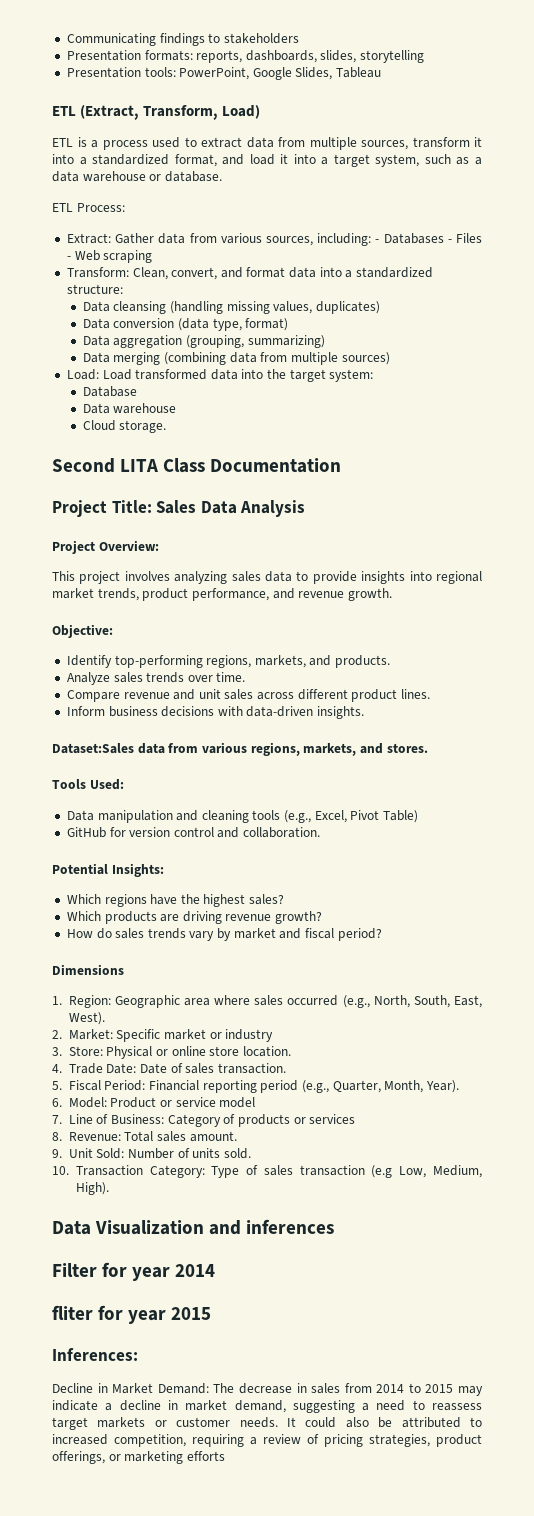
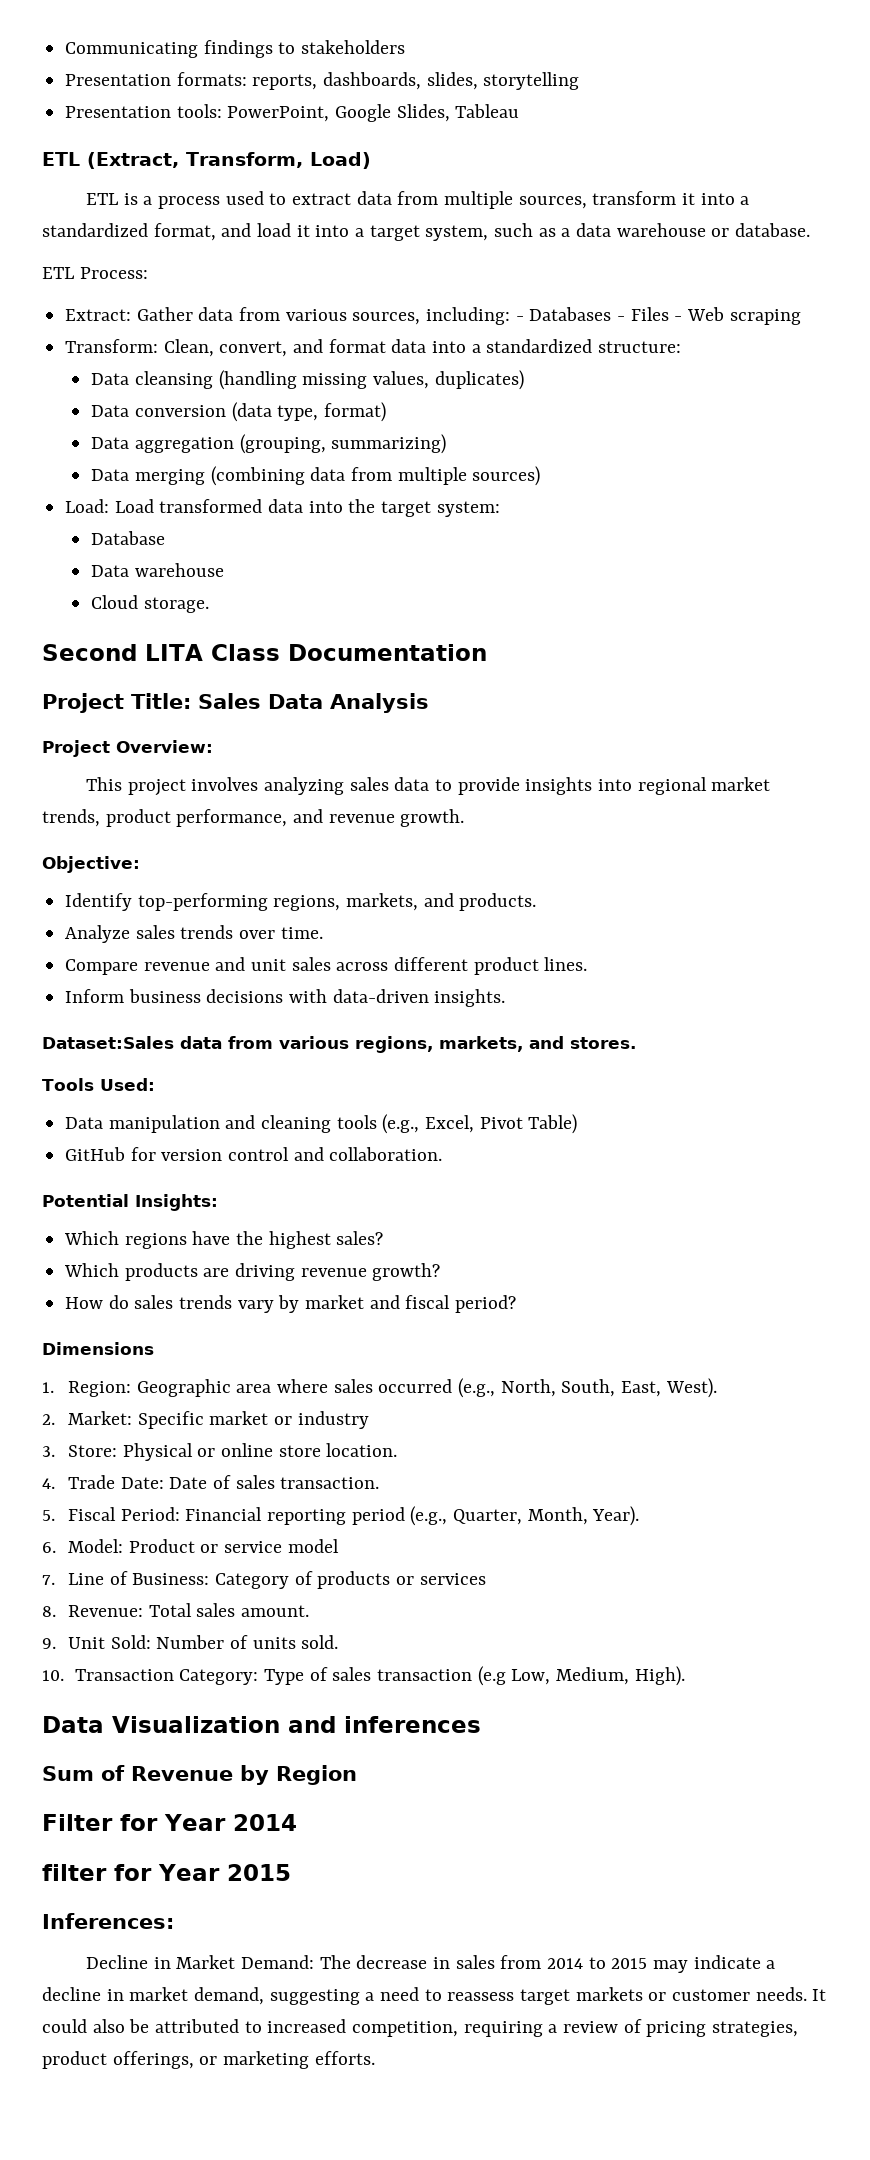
+ Sum of Revenue by Region
- Filter for year 2014
+ Filter for Year 2014
- fliter for year 2015
+ filter for Year 2015
- It could also be attributed to increased competition, requiring a review of pricing strategies, product offerings, or marketing efforts
+ It could also be attributed to increased competition, requiring a review of pricing strategies, product offerings, or marketing efforts.

